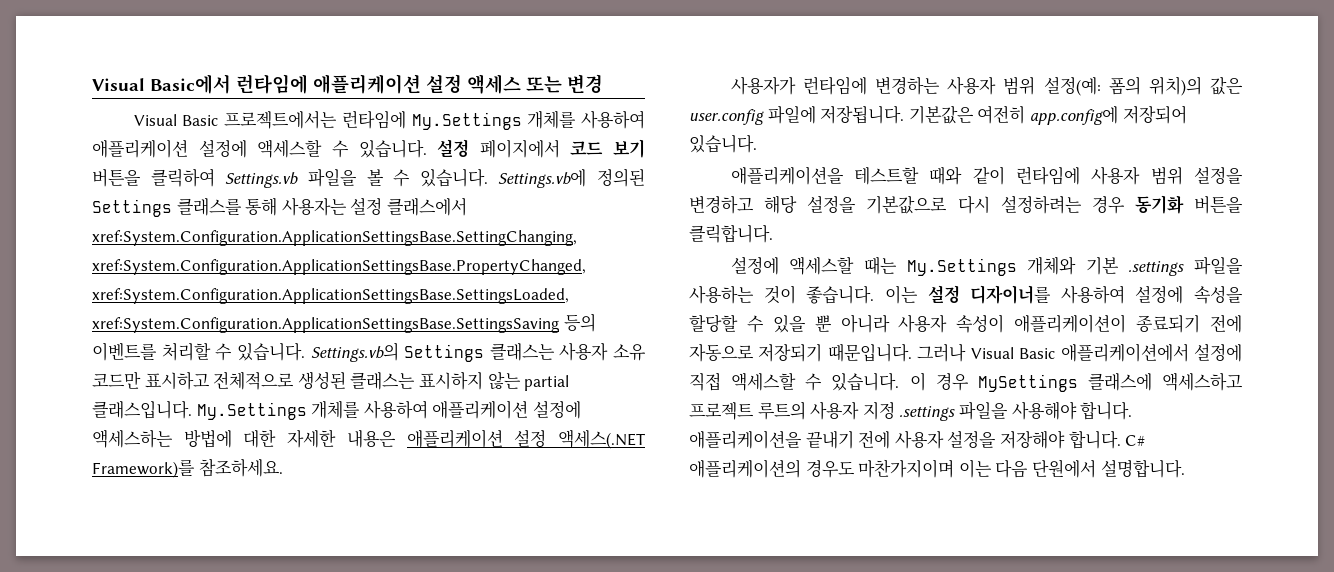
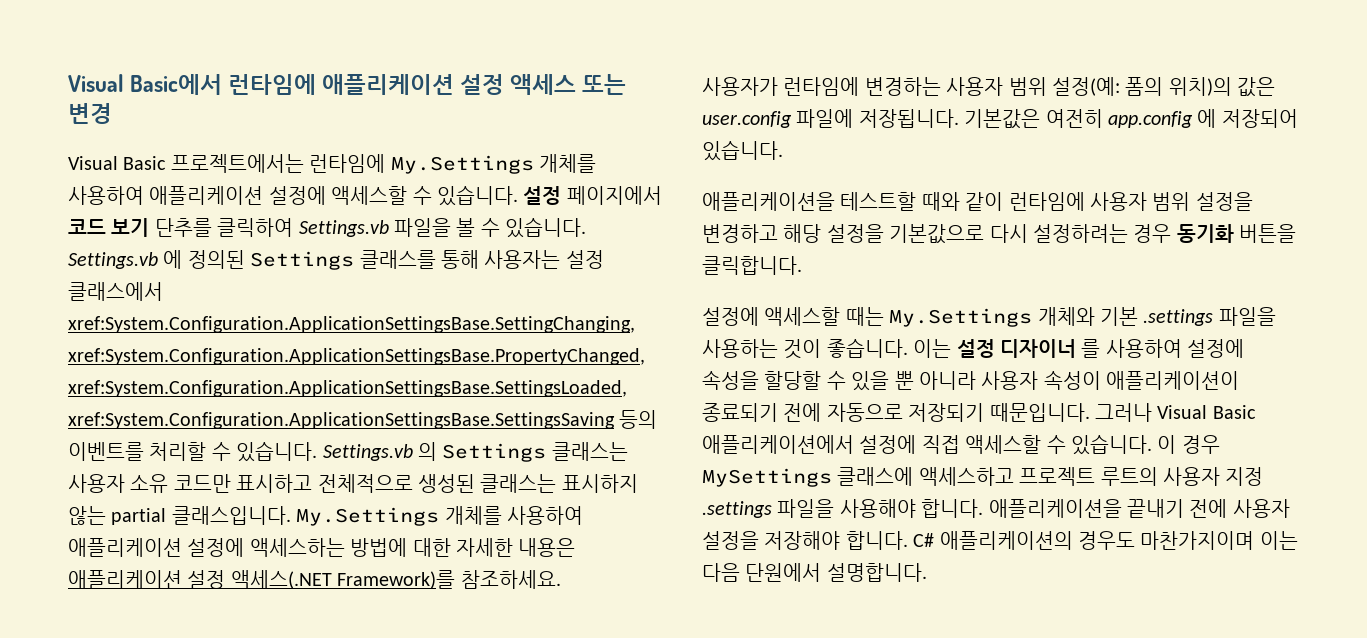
- 설정 페이지에서 코드 보기 버튼을 클릭하여 Settings.vb 파일을 볼 수 있습니다.
+ 설정 페이지에서 코드 보기 단추를 클릭하여 Settings.vb 파일을 볼 수 있습니다.
- Settings.vb에 정의된 Settings 클래스를 통해 사용자는 설정 클래스에서 xref:System.Configuration.ApplicationSettingsBase.SettingChanging, xref:System.Configuration.ApplicationSettingsBase.PropertyChanged, xref:System.Configuration.ApplicationSettingsBase.SettingsLoaded, xref:System.Configuration.ApplicationSettingsBase.SettingsSaving 등의 이벤트를 처리할 수 있습니다.
+ Settings.vb 에 정의된 Settings 클래스를 통해 사용자는 설정 클래스에서 xref:System.Configuration.ApplicationSettingsBase.SettingChanging, xref:System.Configuration.ApplicationSettingsBase.PropertyChanged, xref:System.Configuration.ApplicationSettingsBase.SettingsLoaded, xref:System.Configuration.ApplicationSettingsBase.SettingsSaving 등의 이벤트를 처리할 수 있습니다.
- Settings.vb의 Settings 클래스는 사용자 소유 코드만 표시하고 전체적으로 생성된 클래스는 표시하지 않는 partial 클래스입니다.
+ Settings.vb 의 Settings 클래스는 사용자 소유 코드만 표시하고 전체적으로 생성된 클래스는 표시하지 않는 partial 클래스입니다.
- 기본값은 여전히 app.config에 저장되어 있습니다.
+ 기본값은 여전히 app.config 에 저장되어 있습니다.
- 이는 설정 디자이너를 사용하여 설정에 속성을 할당할 수 있을 뿐 아니라 사용자 속성이 애플리케이션이 종료되기 전에 자동으로 저장되기 때문입니다.
+ 이는 설정 디자이너 를 사용하여 설정에 속성을 할당할 수 있을 뿐 아니라 사용자 속성이 애플리케이션이 종료되기 전에 자동으로 저장되기 때문입니다.

